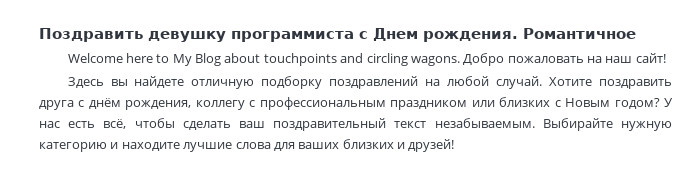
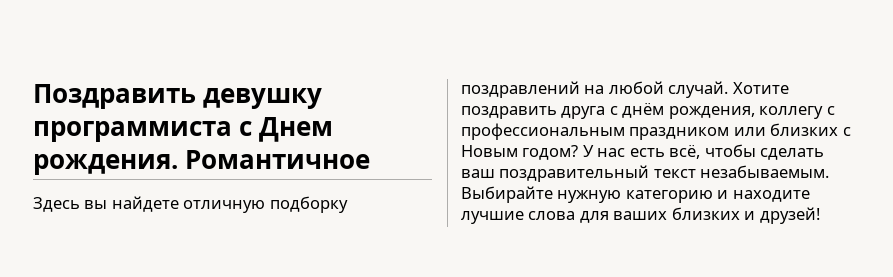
- Welcome here to My Blog about touchpoints and circling wagons. Добро пожаловать на наш сайт!

